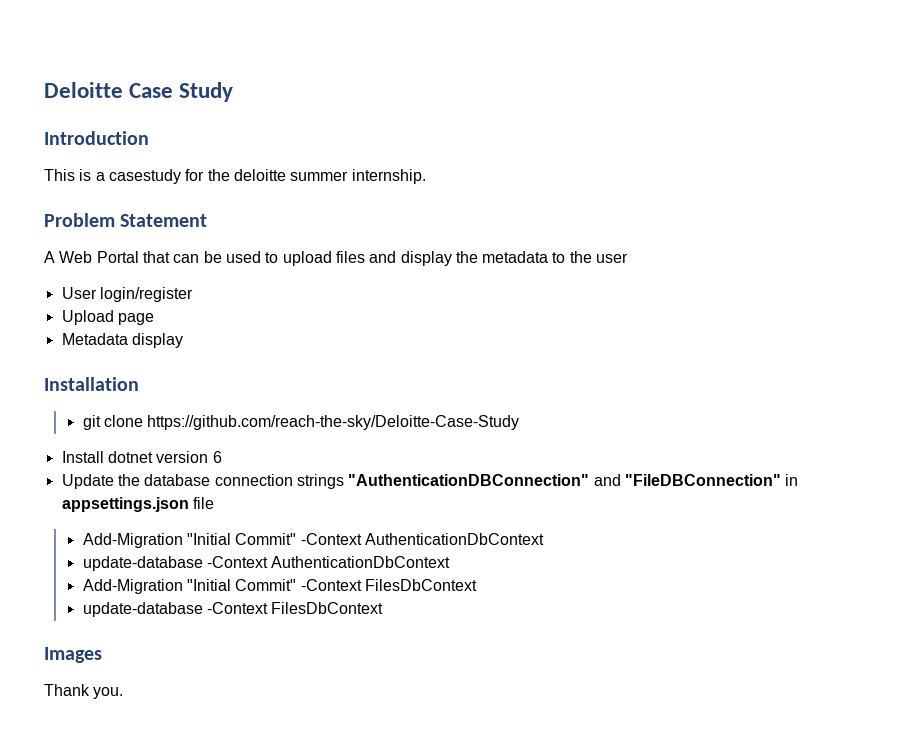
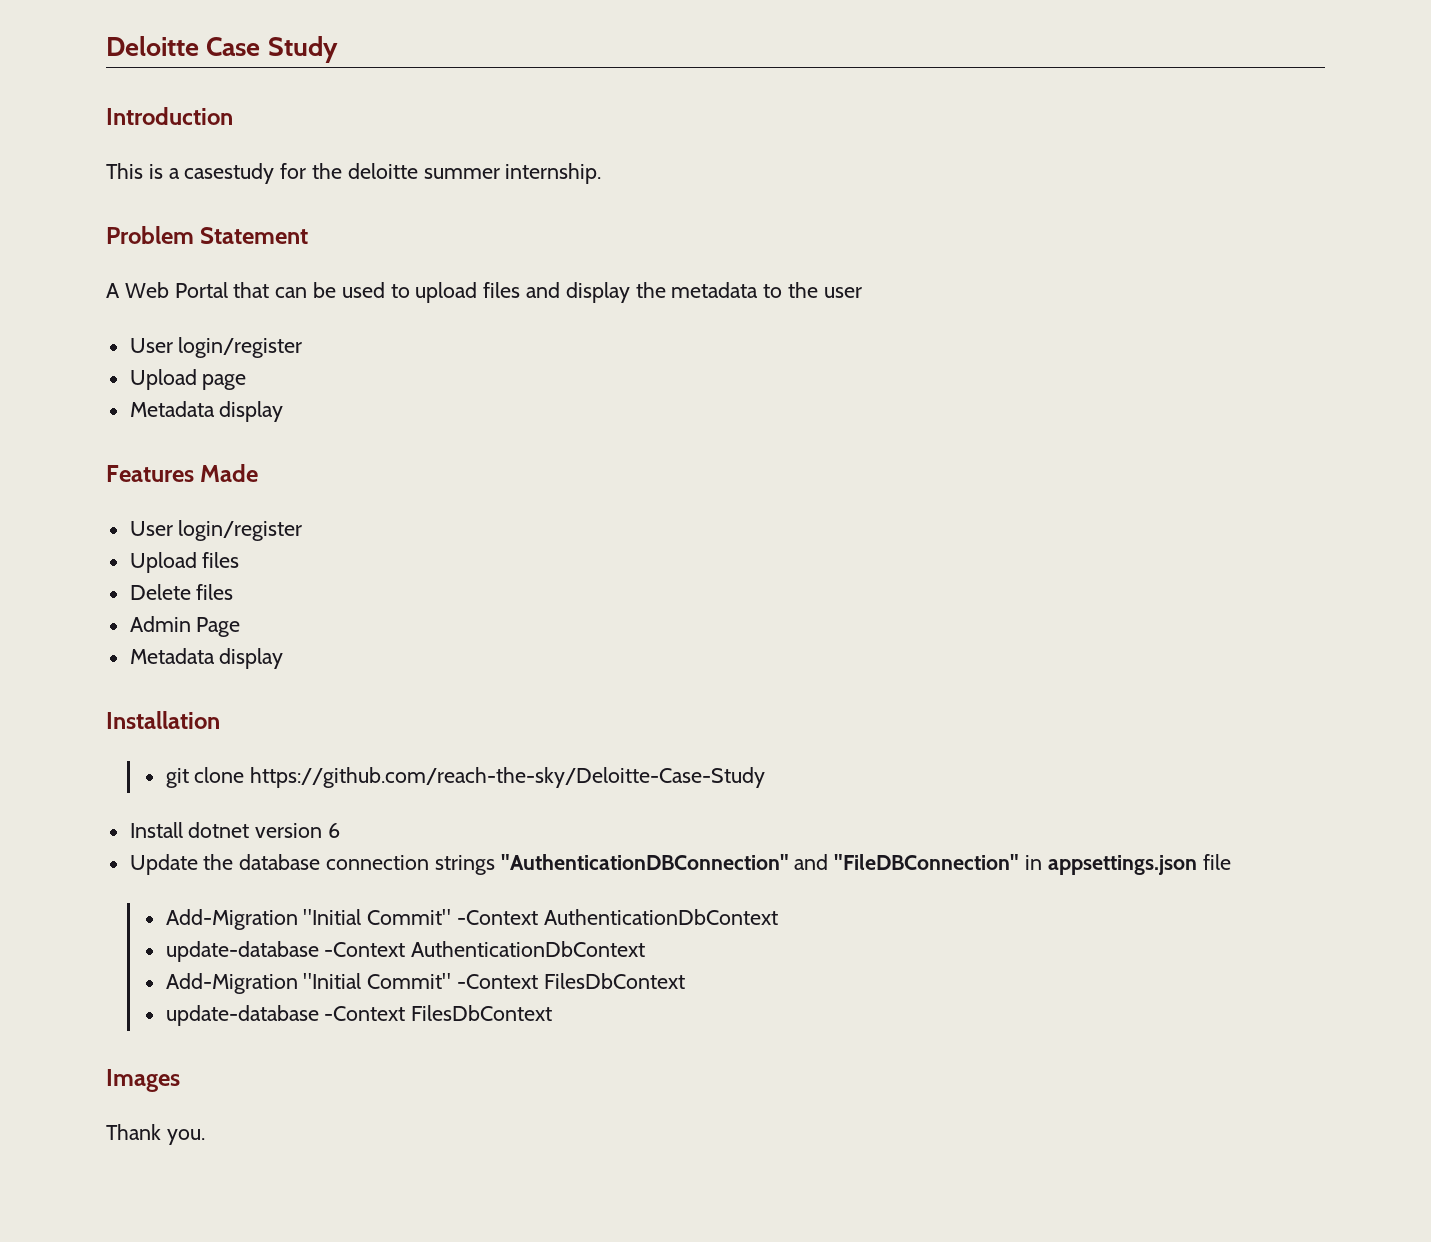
+ Features Made
+ User login/register
+ Upload files
+ Delete files
+ Admin Page
+ Metadata display

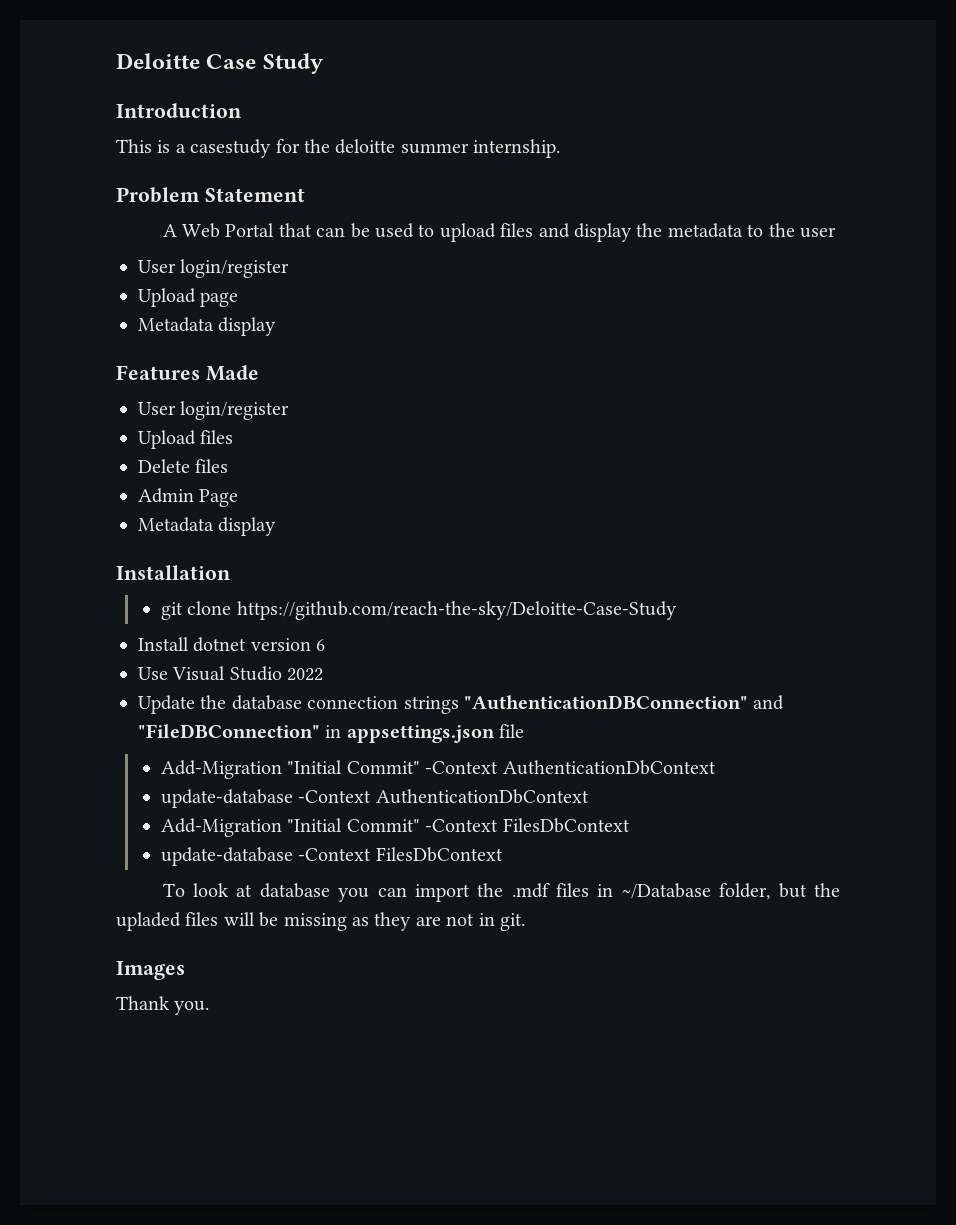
+ Use Visual Studio 2022
+ To look at database you can import the .mdf files in ~/Database folder, but the upladed files will be missing as they are not in git.

